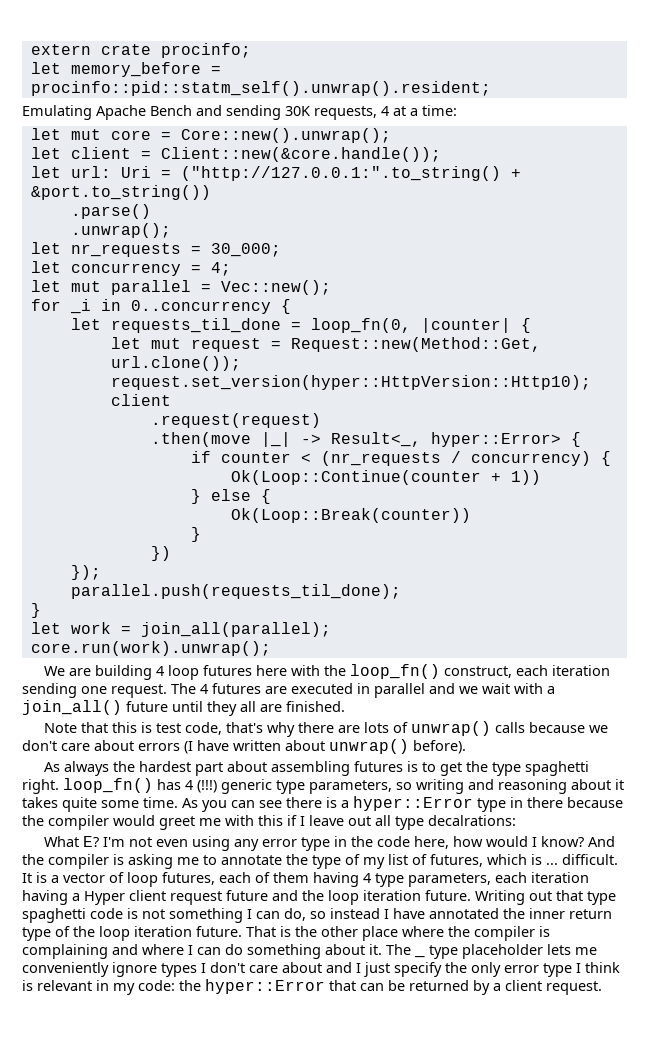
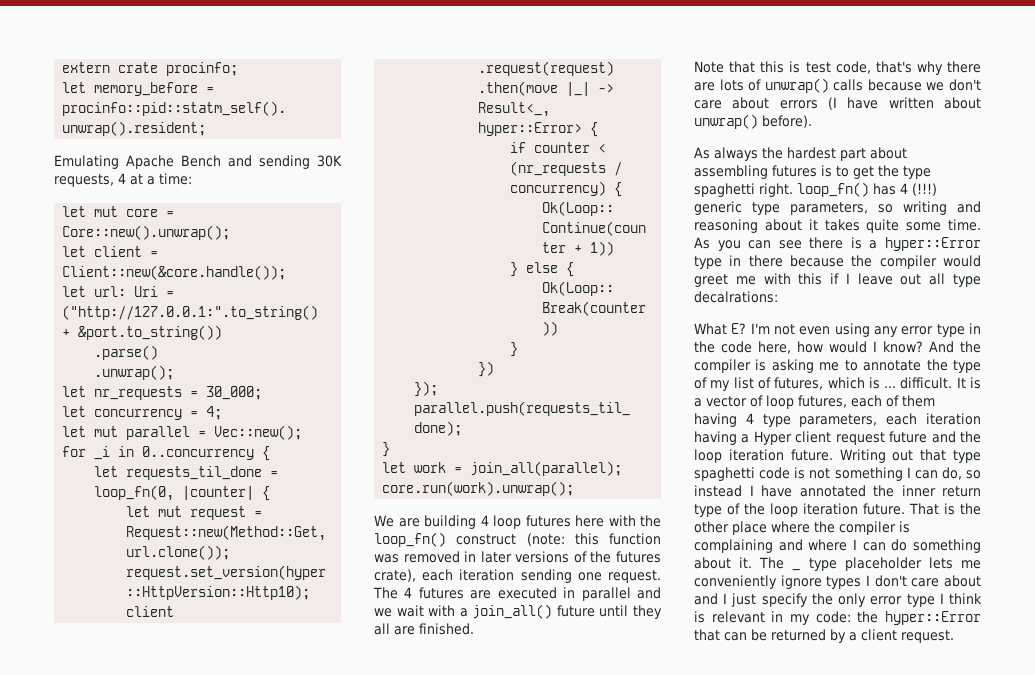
- We are building 4 loop futures here with the loop_fn() construct, each iteration sending one request.
+ We are building 4 loop futures here with the loop_fn() construct (note: this function was removed in later versions of the futures crate), each iteration sending one request.

